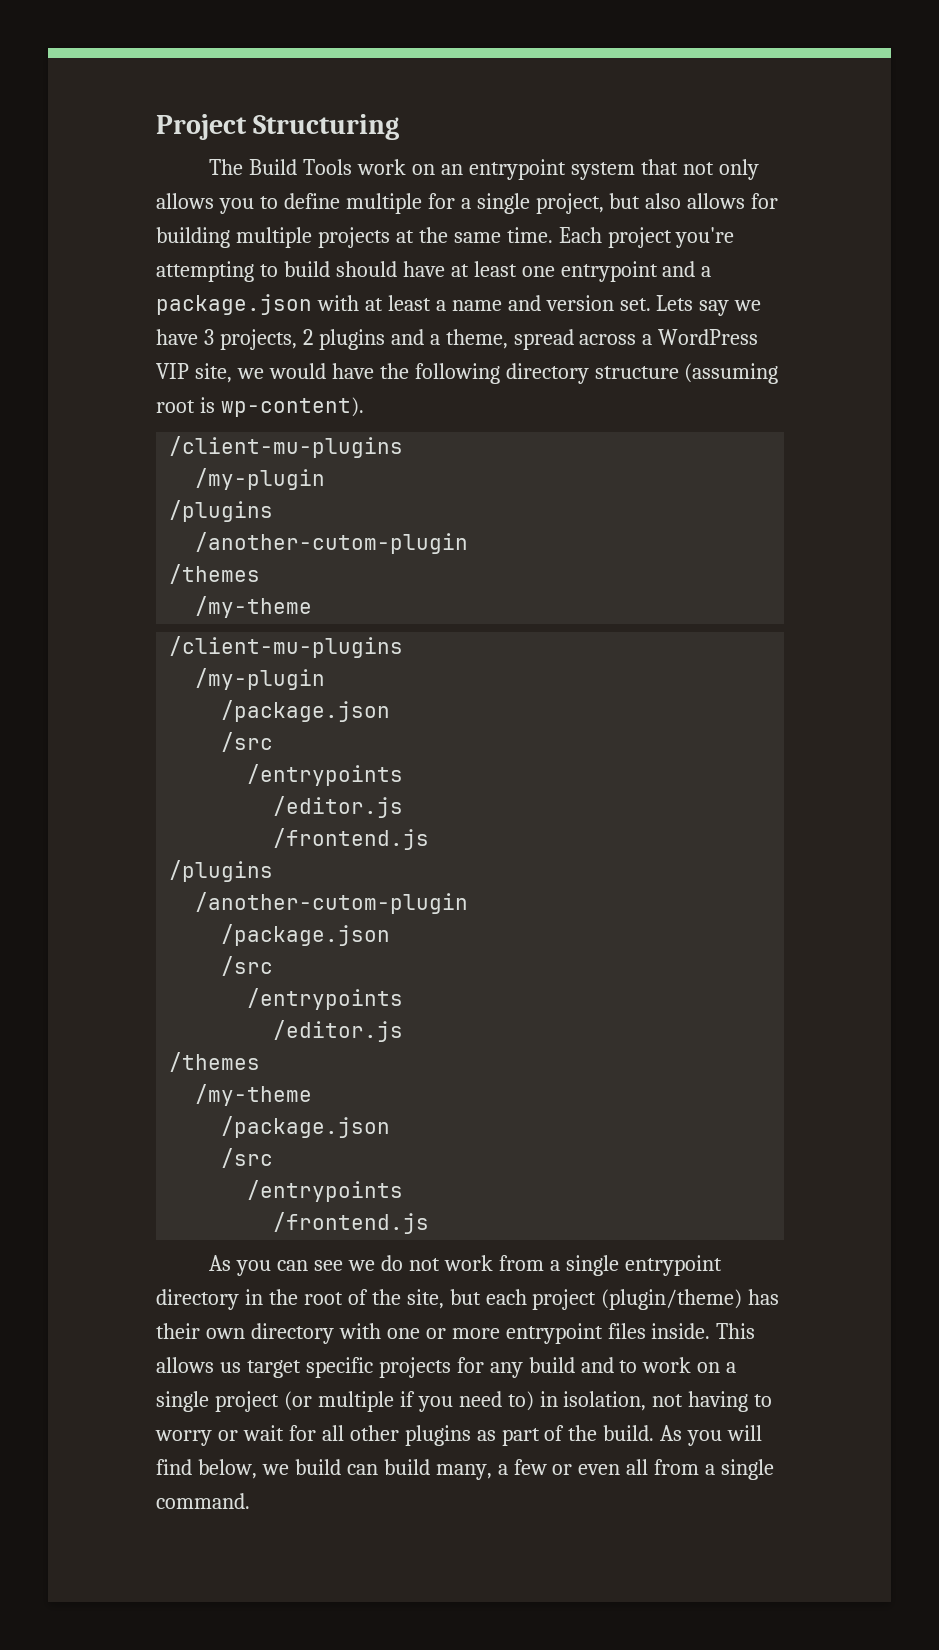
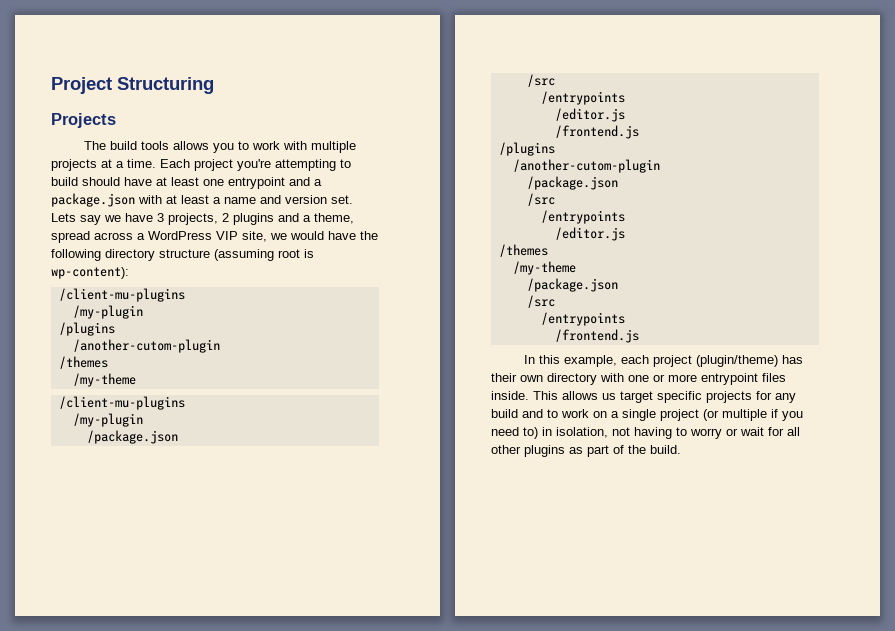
+ Projects
- The Build Tools work on an entrypoint system that not only allows you to define multiple for a single project, but also allows for building multiple projects at the same time.
+ The build tools allows you to work with multiple projects at a time.
- Lets say we have 3 projects, 2 plugins and a theme, spread across a WordPress VIP site, we would have the following directory structure (assuming root is wp-content).
+ Lets say we have 3 projects, 2 plugins and a theme, spread across a WordPress VIP site, we would have the following directory structure (assuming root is wp-content):
- As you can see we do not work from a single entrypoint directory in the root of the site, but each project (plugin/theme) has their own directory with one or more entrypoint files inside.
+ In this example, each project (plugin/theme) has their own directory with one or more entrypoint files inside.
- As you will find below, we build can build many, a few or even all from a single command.

